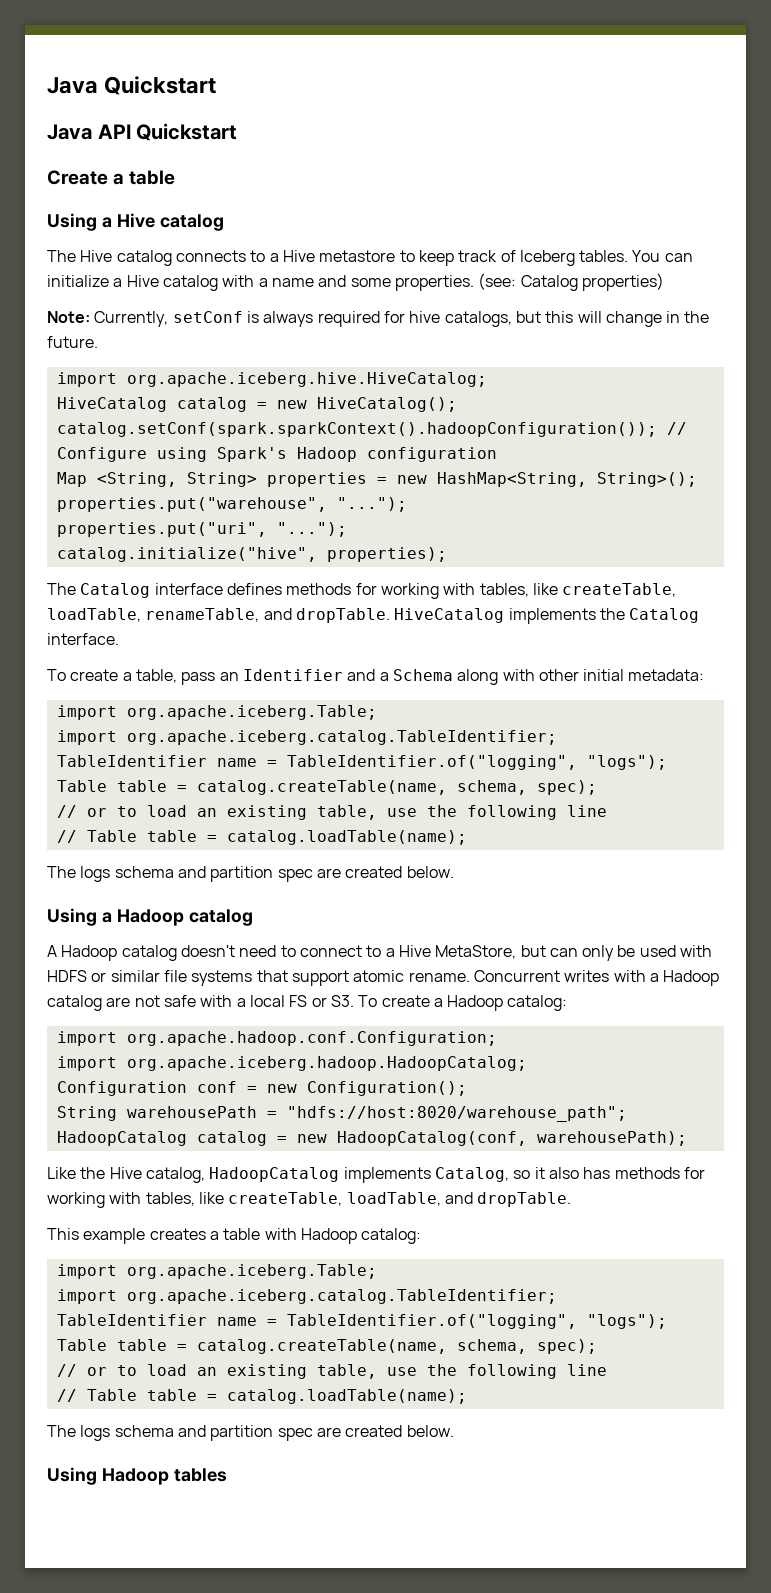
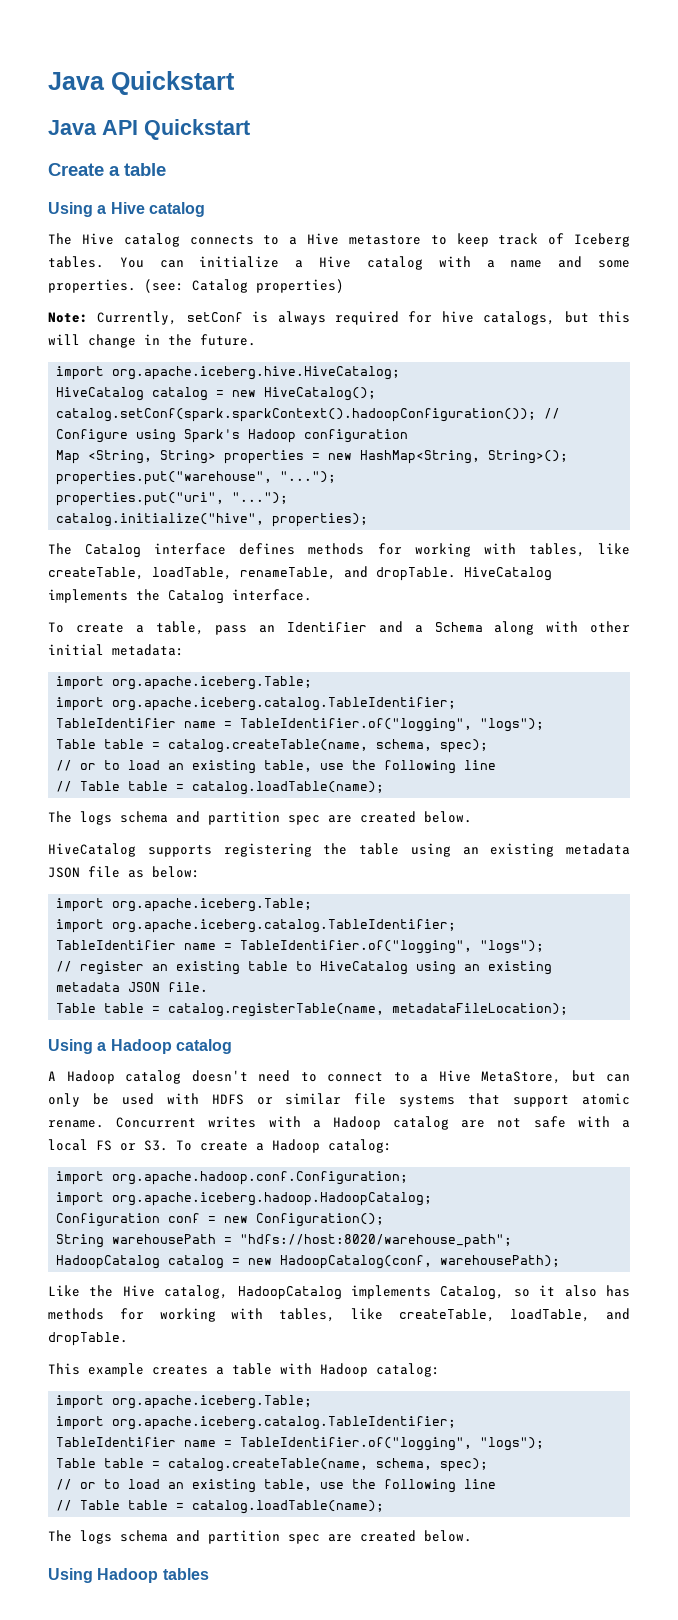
+ HiveCatalog supports registering the table using an existing metadata JSON file as below:
+ import org.apache.iceberg.Table;
+ import org.apache.iceberg.catalog.TableIdentifier;
+ TableIdentifier name = TableIdentifier.of("logging", "logs");
+ // register an existing table to HiveCatalog using an existing metadata JSON file.
+ Table table = catalog.registerTable(name, metadataFileLocation);

